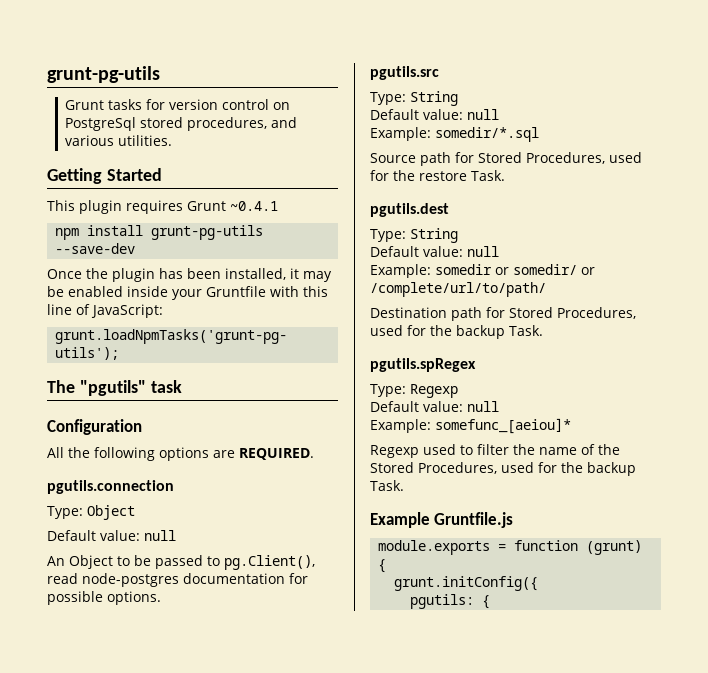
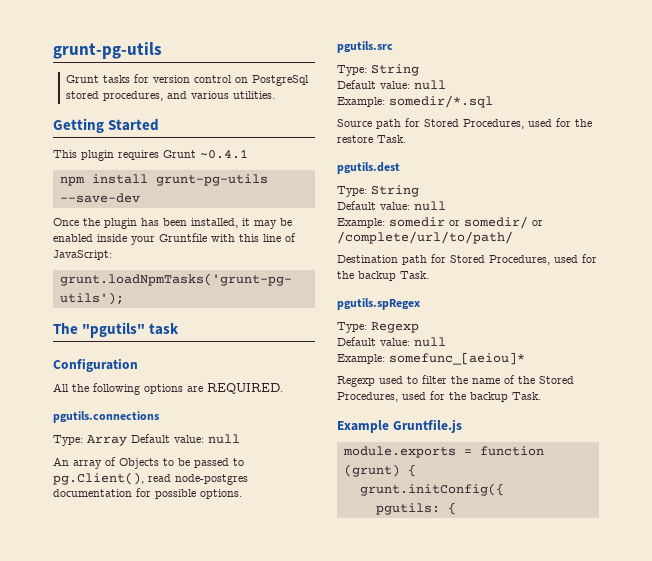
- pgutils.connection
- Type: Object
- Default value: null
+ pgutils.connections
+ Type: Array Default value: null
- An Object to be passed to pg.Client(), read node-postgres documentation for possible options.
+ An array of Objects to be passed to pg.Client(), read node-postgres documentation for possible options.

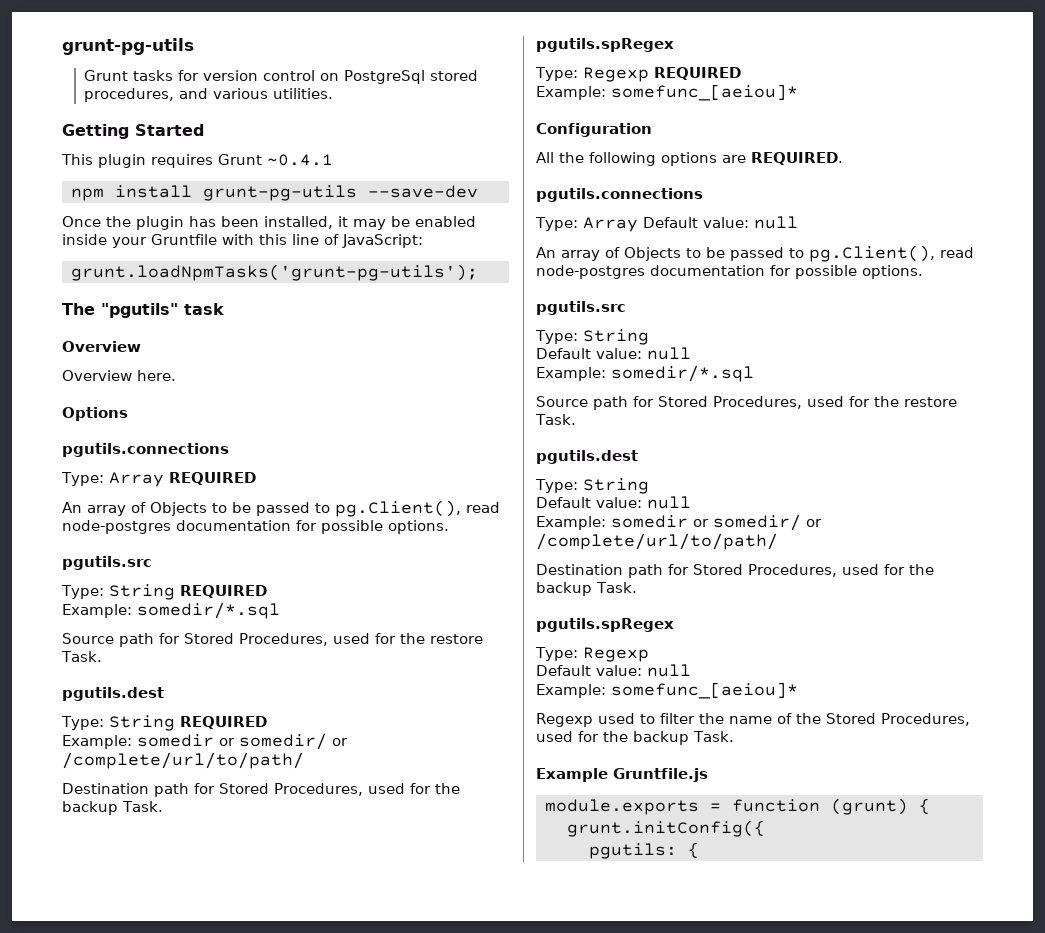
  The "pgutils" task
+ Overview
+ Overview here.
+ Options
+ pgutils.connections
+ Type: Array REQUIRED
+ An array of Objects to be passed to pg.Client(), read node-postgres documentation for possible options.
+ pgutils.src
+ Type: String REQUIRED
+ Example: somedir/*.sql
+ Source path for Stored Procedures, used for the restore Task.
+ pgutils.dest
+ Type: String REQUIRED
+ Example: somedir or somedir/ or /complete/url/to/path/
+ Destination path for Stored Procedures, used for the backup Task.
+ pgutils.spRegex
+ Type: Regexp REQUIRED
+ Example: somefunc_[aeiou]*

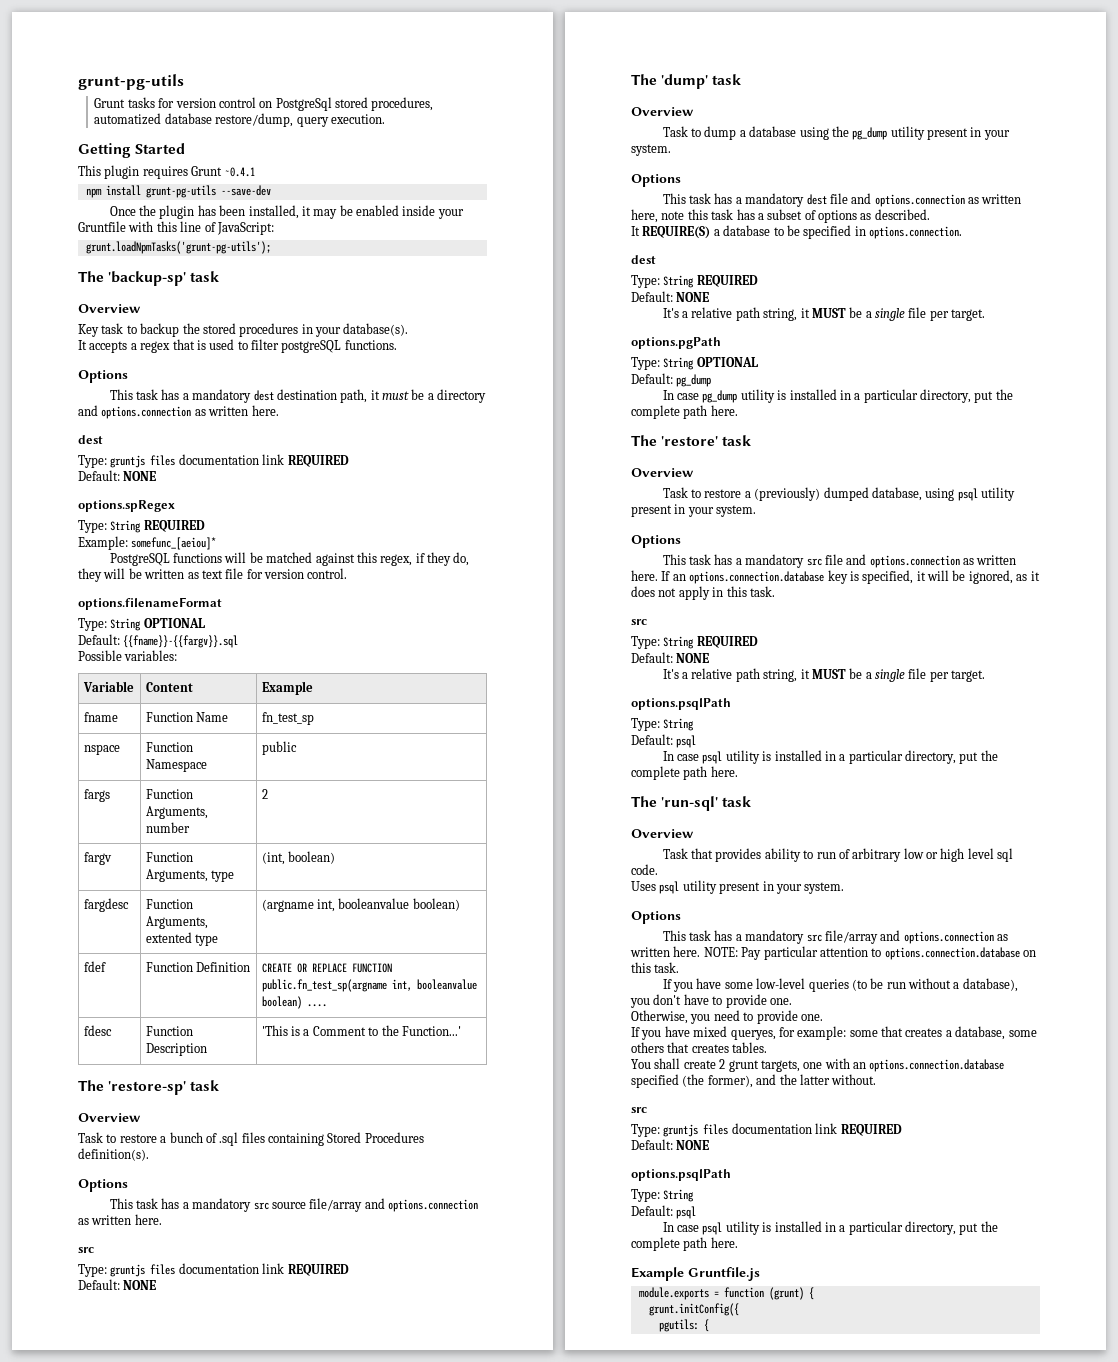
- Grunt tasks for version control on PostgreSql stored procedures, and various utilities.
+ Grunt tasks for version control on PostgreSql stored procedures, automatized database restore/dump, query execution.
- The "pgutils" task
+ The 'backup-sp' task
  Overview
- Overview here.
+ Key task to backup the stored procedures in your database(s).
+ It accepts a regex that is used to filter postgreSQL functions.
  Options
- pgutils.connections
- Type: Array REQUIRED
- An array of Objects to be passed to pg.Client(), read node-postgres documentation for possible options.
- pgutils.src
+ This task has a mandatory dest destination path, it must be a directory and options.connection as written here.
+ dest
+ Type: gruntjs files documentation link REQUIRED
+ Default: NONE
+ options.spRegex
  Type: String REQUIRED
- Example: somedir/*.sql
- Source path for Stored Procedures, used for the restore Task.
- pgutils.dest
+ Example: somefunc_[aeiou]*
+ PostgreSQL functions will be matched against this regex, if they do, they will be written as text file for version control.
+ options.filenameFormat
+ Type: String OPTIONAL
+ Default: {{fname}}-{{fargv}}.sql
+ Possible variables:
+ Variable | Content | Example
+ fname | Function Name | fn_test_sp
+ nspace | Function Namespace | public
+ fargs | Function Arguments, number | 2
+ fargv | Function Arguments, type | (int, boolean)
+ fargdesc | Function Arguments, extented type | (argname int, booleanvalue boolean)
+ fdef | Function Definition | CREATE OR REPLACE FUNCTION public.fn_test_sp(argname int, booleanvalue boolean) ....
+ fdesc | Function Description | 'This is a Comment to the Function...'
+ The 'restore-sp' task
+ Overview
+ Task to restore a bunch of .sql files containing Stored Procedures definition(s).
+ Options
+ This task has a mandatory src source file/array and options.connection as written here.
+ src
+ Type: gruntjs files documentation link REQUIRED
+ Default: NONE
+ The 'dump' task
+ Overview
+ Task to dump a database using the pg_dump utility present in your system.
+ Options
+ This task has a mandatory dest file and options.connection as written here, note this task has a subset of options as described.
+ It REQUIRE(S) a database to be specified in options.connection.
+ dest
  Type: String REQUIRED
- Example: somedir or somedir/ or /complete/url/to/path/
- Destination path for Stored Procedures, used for the backup Task.
- pgutils.spRegex
- Type: Regexp REQUIRED
- Example: somefunc_[aeiou]*
- Configuration
- All the following options are REQUIRED.
- pgutils.connections
- Type: Array Default value: null
- An array of Objects to be passed to pg.Client(), read node-postgres documentation for possible options.
- pgutils.src
+ Default: NONE
+ It's a relative path string, it MUST be a single file per target.
+ options.pgPath
+ Type: String OPTIONAL
+ Default: pg_dump
+ In case pg_dump utility is installed in a particular directory, put the complete path here.
+ The 'restore' task
+ Overview
+ Task to restore a (previously) dumped database, using psql utility present in your system.
+ Options
+ This task has a mandatory src file and options.connection as written here. If an options.connection.database key is specified, it will be ignored, as it does not apply in this task.
+ src
+ Type: String REQUIRED
+ Default: NONE
+ It's a relative path string, it MUST be a single file per target.
+ options.psqlPath
  Type: String
- Default value: null
- Example: somedir/*.sql
- Source path for Stored Procedures, used for the restore Task.
- pgutils.dest
+ Default: psql
+ In case psql utility is installed in a particular directory, put the complete path here.
+ The 'run-sql' task
+ Overview
+ Task that provides ability to run of arbitrary low or high level sql code.
+ Uses psql utility present in your system.
+ Options
+ This task has a mandatory src file/array and options.connection as written here. NOTE: Pay particular attention to options.connection.database on this task.
+ If you have some low-level queries (to be run without a database), you don't have to provide one.
+ Otherwise, you need to provide one.
+ If you have mixed queryes, for example: some that creates a database, some others that creates tables.
+ You shall create 2 grunt targets, one with an options.connection.database specified (the former), and the latter without.
+ src
+ Type: gruntjs files documentation link REQUIRED
+ Default: NONE
+ options.psqlPath
  Type: String
- Default value: null
- Example: somedir or somedir/ or /complete/url/to/path/
- Destination path for Stored Procedures, used for the backup Task.
- pgutils.spRegex
- Type: Regexp
- Default value: null
- Example: somefunc_[aeiou]*
- Regexp used to filter the name of the Stored Procedures, used for the backup Task.
+ Default: psql
+ In case psql utility is installed in a particular directory, put the complete path here.

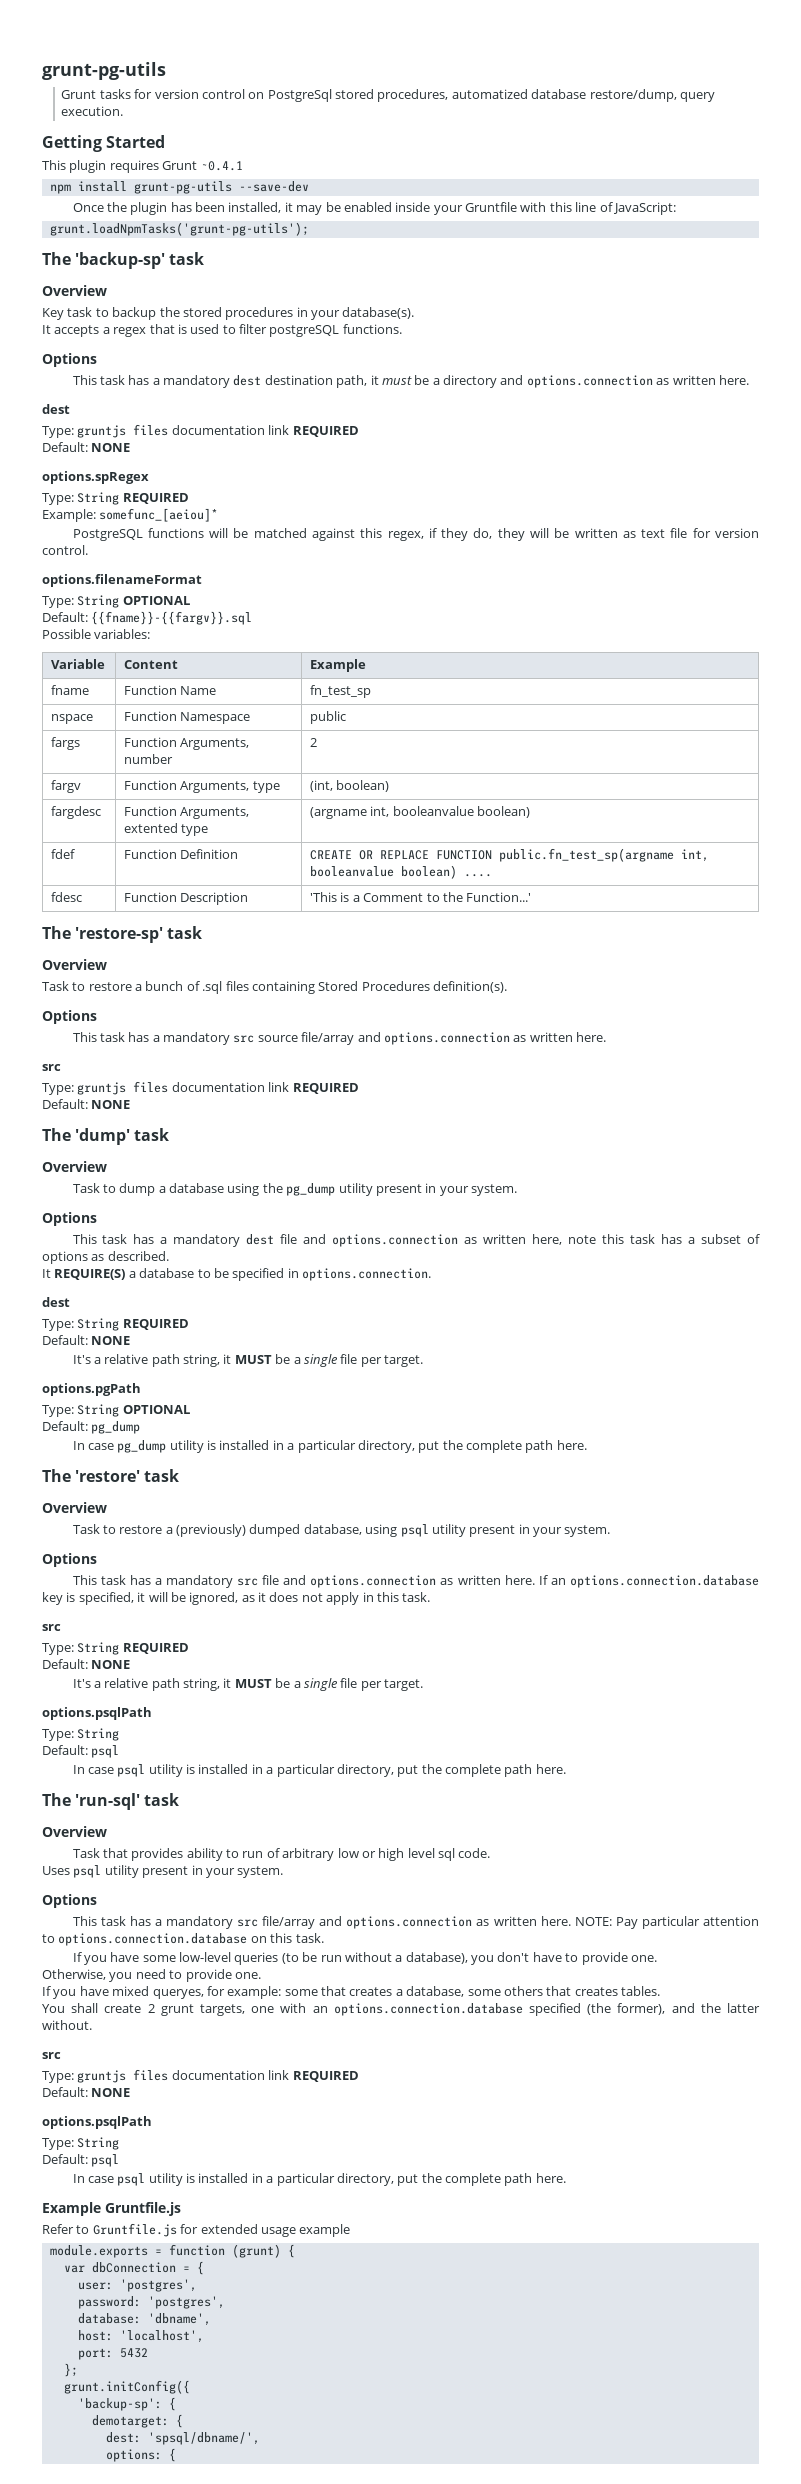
+ Refer to Gruntfile.js for extended usage example
+ var dbConnection = {
+ user: 'postgres',
+ password: 'postgres',
+ database: 'dbname',
+ host: 'localhost',
+ port: 5432
+ };
- pgutils: {
+ 'backup-sp': {
+ demotarget: {
+ dest: 'spsql/dbname/',
+ options: {

